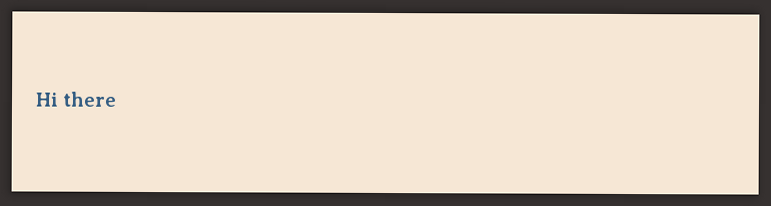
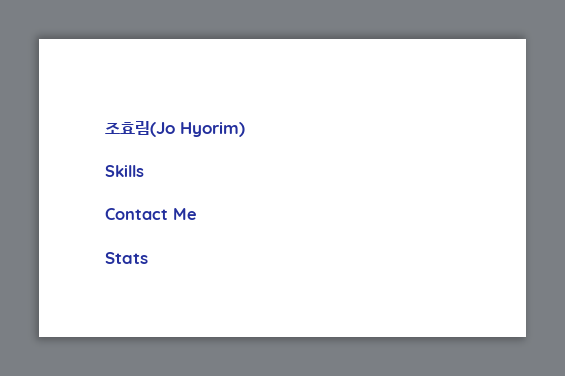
- Hi there
+ 조효림(Jo Hyorim)
+ Skills
+ Contact Me
+ Stats

